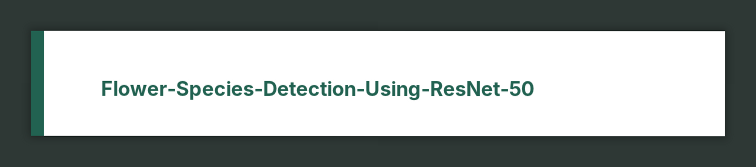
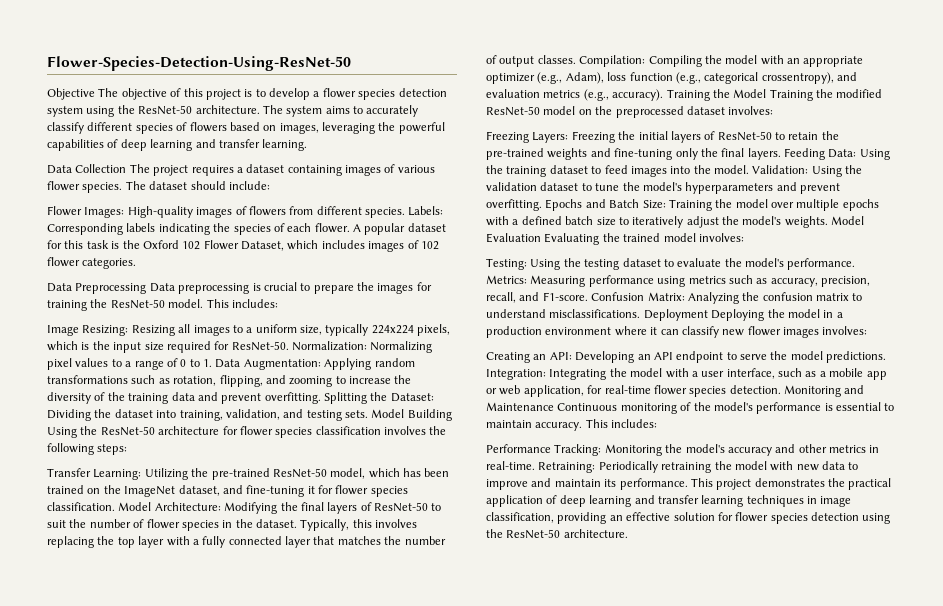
+ Objective The objective of this project is to develop a flower species detection system using the ResNet-50 architecture. The system aims to accurately classify different species of flowers based on images, leveraging the powerful capabilities of deep learning and transfer learning.
+ Data Collection The project requires a dataset containing images of various flower species. The dataset should include:
+ Flower Images: High-quality images of flowers from different species. Labels: Corresponding labels indicating the species of each flower. A popular dataset for this task is the Oxford 102 Flower Dataset, which includes images of 102 flower categories.
+ Data Preprocessing Data preprocessing is crucial to prepare the images for training the ResNet-50 model. This includes:
+ Image Resizing: Resizing all images to a uniform size, typically 224x224 pixels, which is the input size required for ResNet-50. Normalization: Normalizing pixel values to a range of 0 to 1. Data Augmentation: Applying random transformations such as rotation, flipping, and zooming to increase the diversity of the training data and prevent overfitting. Splitting the Dataset: Dividing the dataset into training, validation, and testing sets. Model Building Using the ResNet-50 architecture for flower species classification involves the following steps:
+ Transfer Learning: Utilizing the pre-trained ResNet-50 model, which has been trained on the ImageNet dataset, and fine-tuning it for flower species classification. Model Architecture: Modifying the final layers of ResNet-50 to suit the number of flower species in the dataset. Typically, this involves replacing the top layer with a fully connected layer that matches the number of output classes. Compilation: Compiling the model with an appropriate optimizer (e.g., Adam), loss function (e.g., categorical crossentropy), and evaluation metrics (e.g., accuracy). Training the Model Training the modified ResNet-50 model on the preprocessed dataset involves:
+ Freezing Layers: Freezing the initial layers of ResNet-50 to retain the pre-trained weights and fine-tuning only the final layers. Feeding Data: Using the training dataset to feed images into the model. Validation: Using the validation dataset to tune the model's hyperparameters and prevent overfitting. Epochs and Batch Size: Training the model over multiple epochs with a defined batch size to iteratively adjust the model's weights. Model Evaluation Evaluating the trained model involves:
+ Testing: Using the testing dataset to evaluate the model's performance. Metrics: Measuring performance using metrics such as accuracy, precision, recall, and F1-score. Confusion Matrix: Analyzing the confusion matrix to understand misclassifications. Deployment Deploying the model in a production environment where it can classify new flower images involves:
+ Creating an API: Developing an API endpoint to serve the model predictions. Integration: Integrating the model with a user interface, such as a mobile app or web application, for real-time flower species detection. Monitoring and Maintenance Continuous monitoring of the model's performance is essential to maintain accuracy. This includes:
+ Performance Tracking: Monitoring the model's accuracy and other metrics in real-time. Retraining: Periodically retraining the model with new data to improve and maintain its performance. This project demonstrates the practical application of deep learning and transfer learning techniques in image classification, providing an effective solution for flower species detection using the ResNet-50 architecture.

